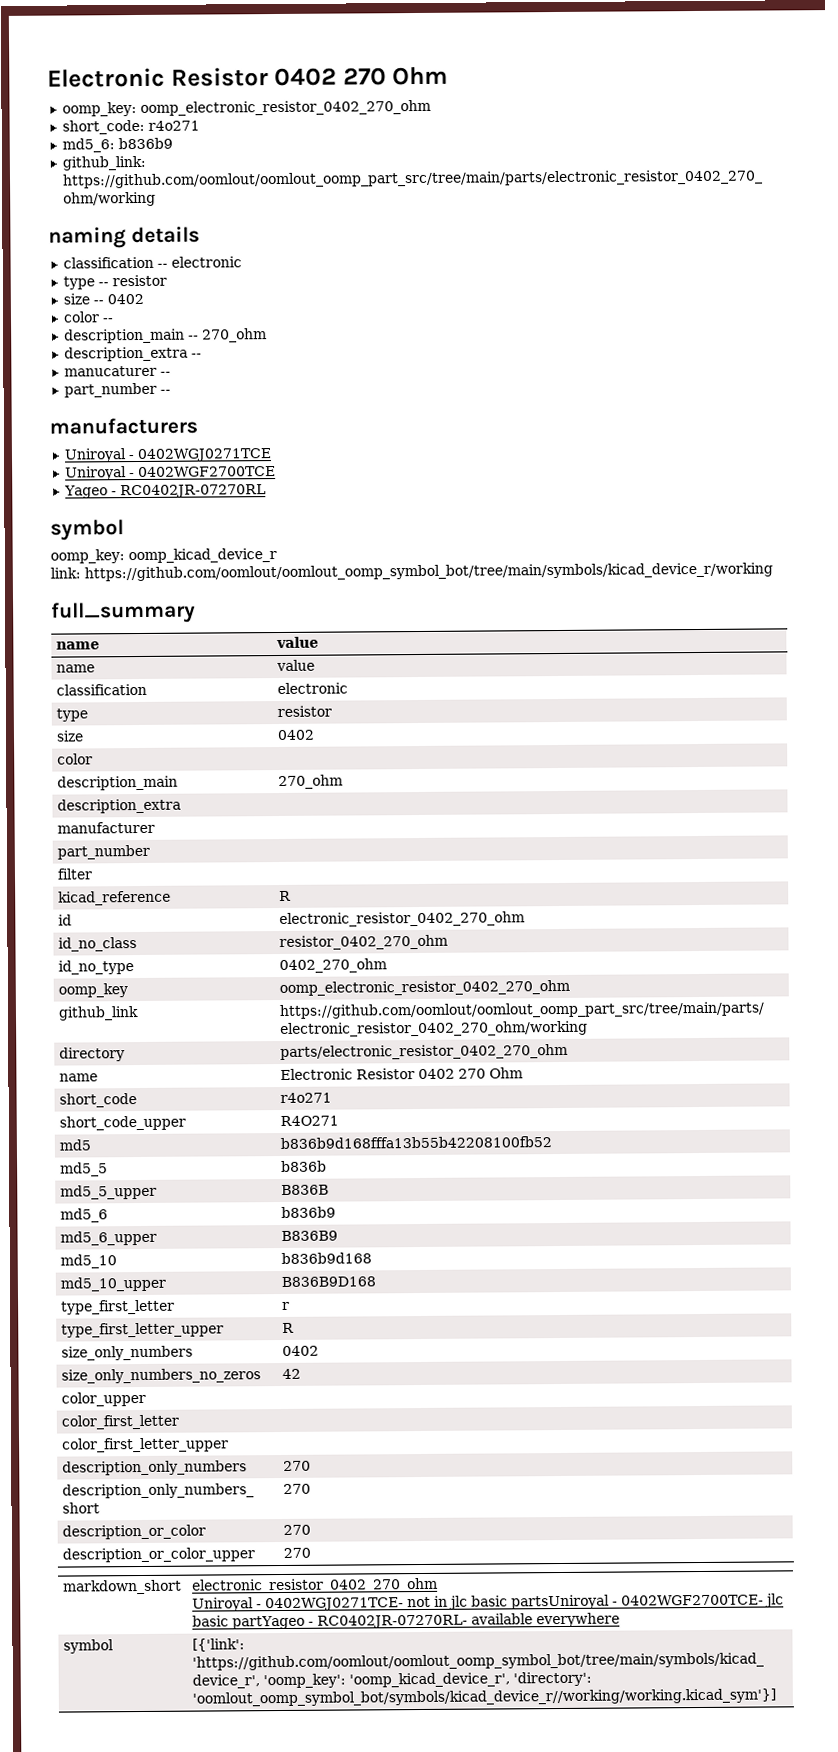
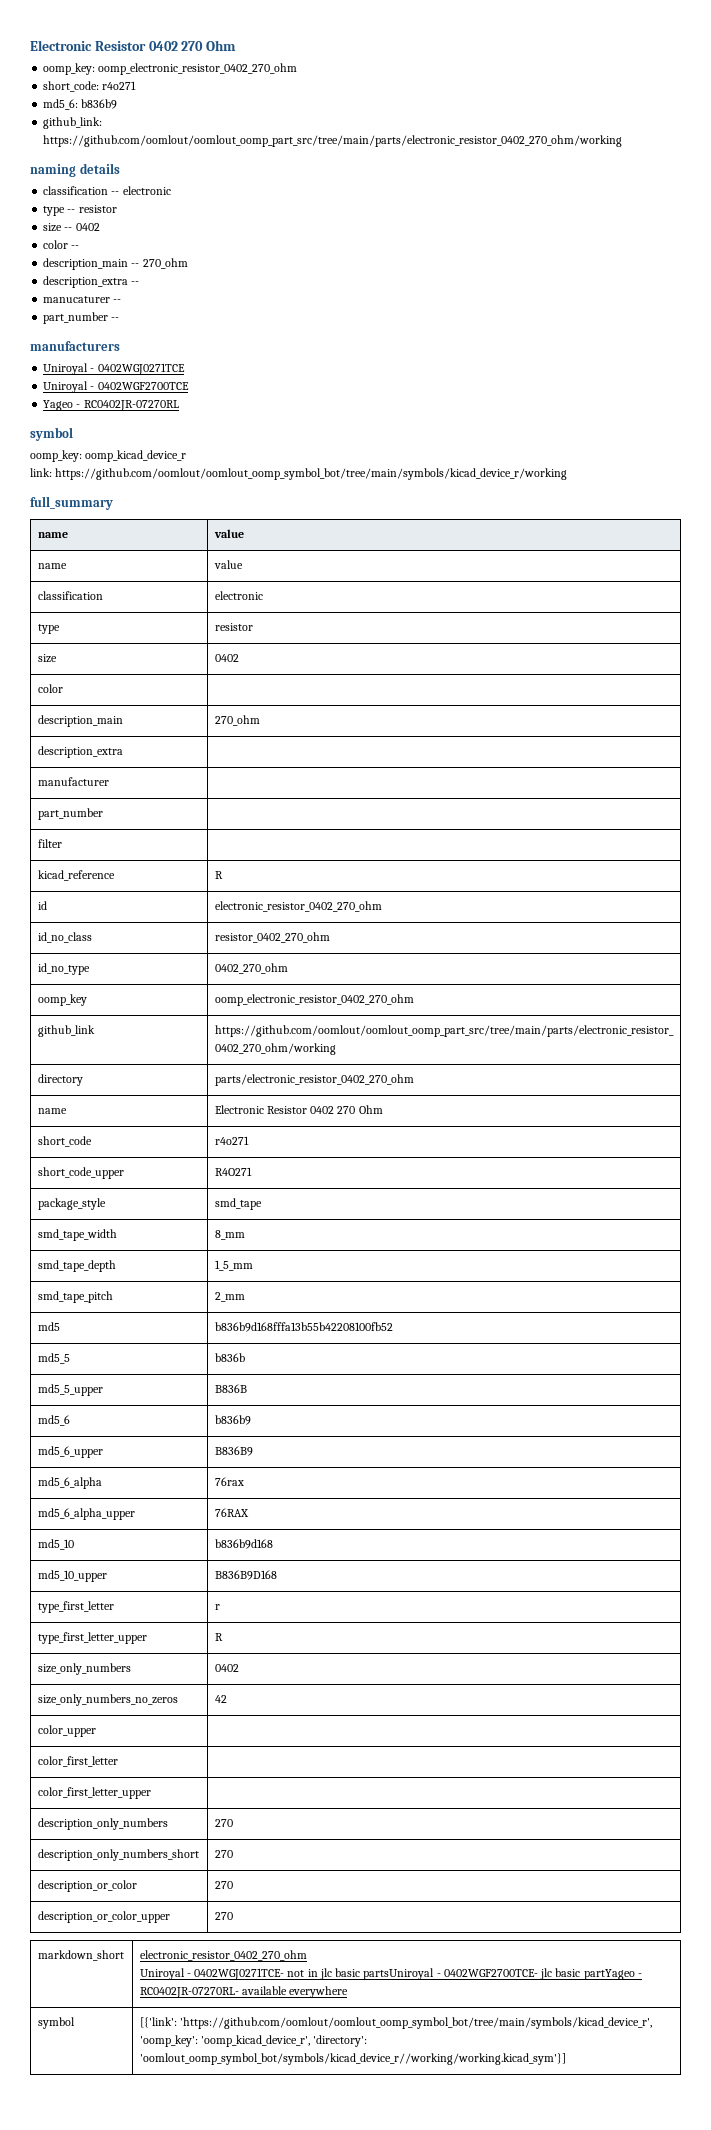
+ package_style | smd_tape
+ smd_tape_width | 8_mm
+ smd_tape_depth | 1_5_mm
+ smd_tape_pitch | 2_mm
+ md5_6_alpha | 76rax
+ md5_6_alpha_upper | 76RAX

